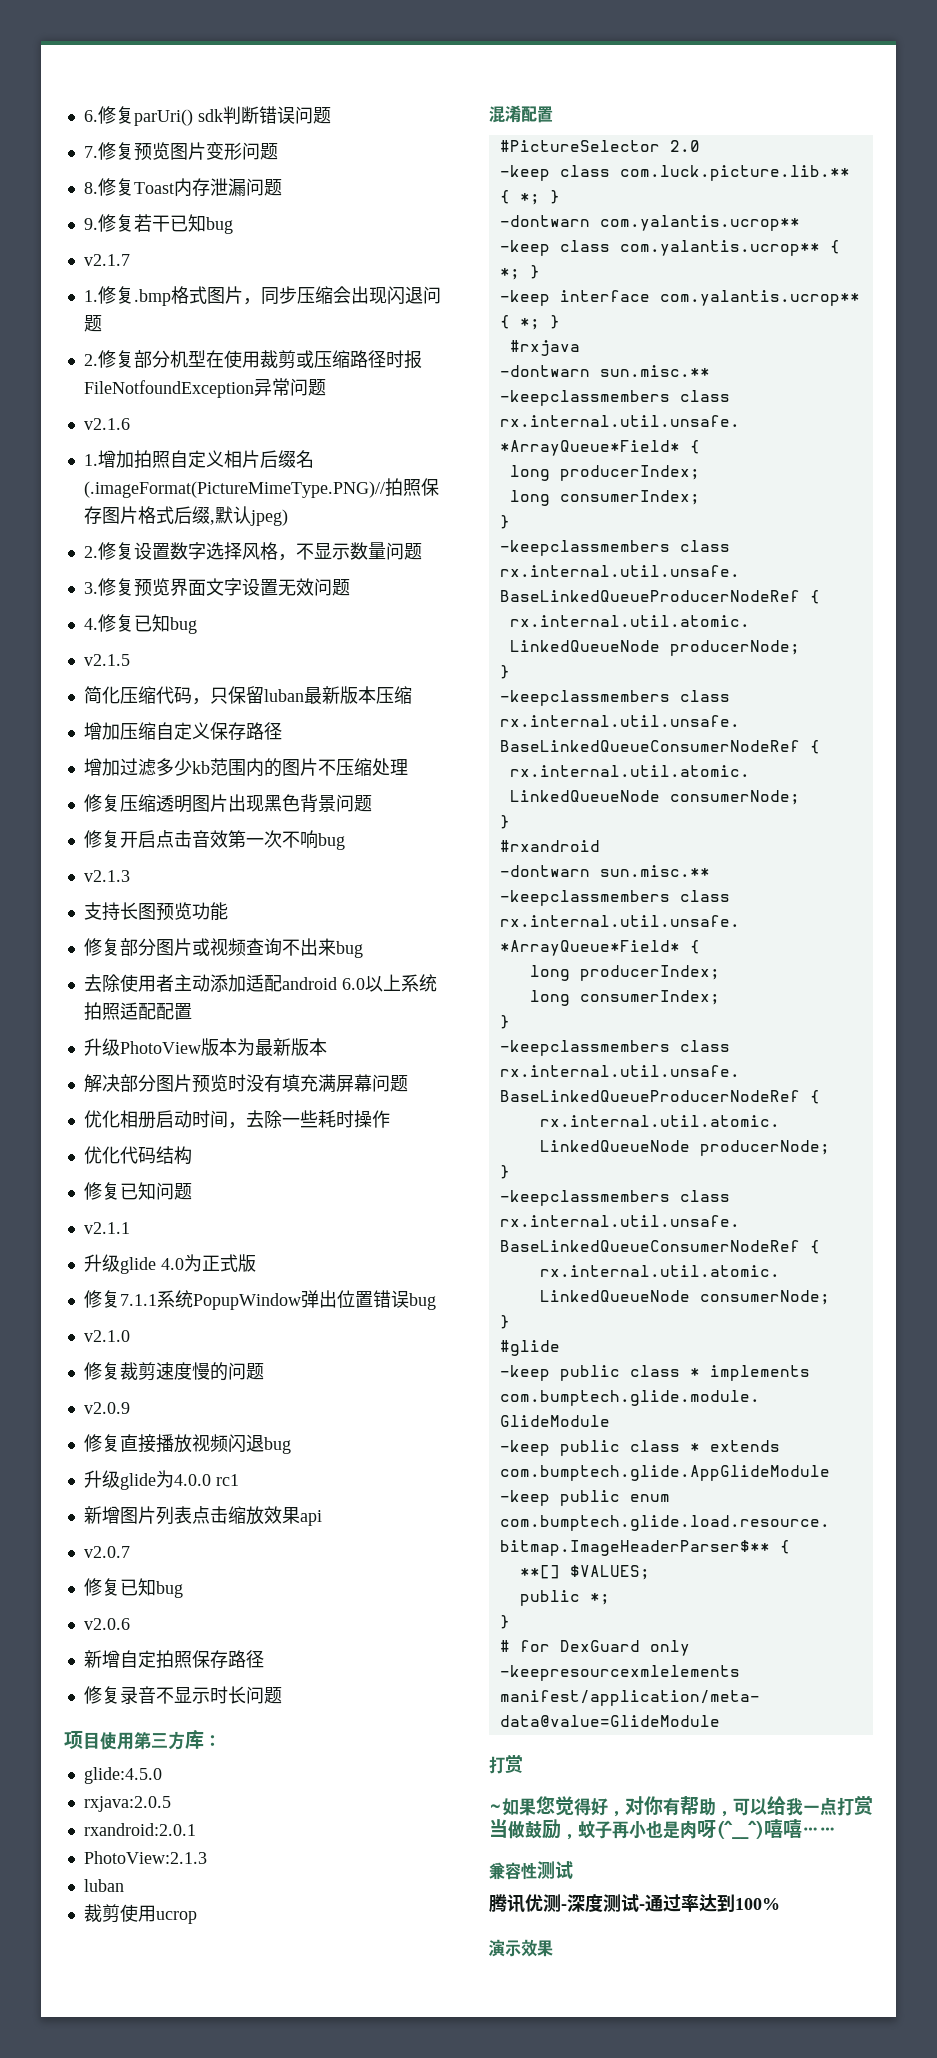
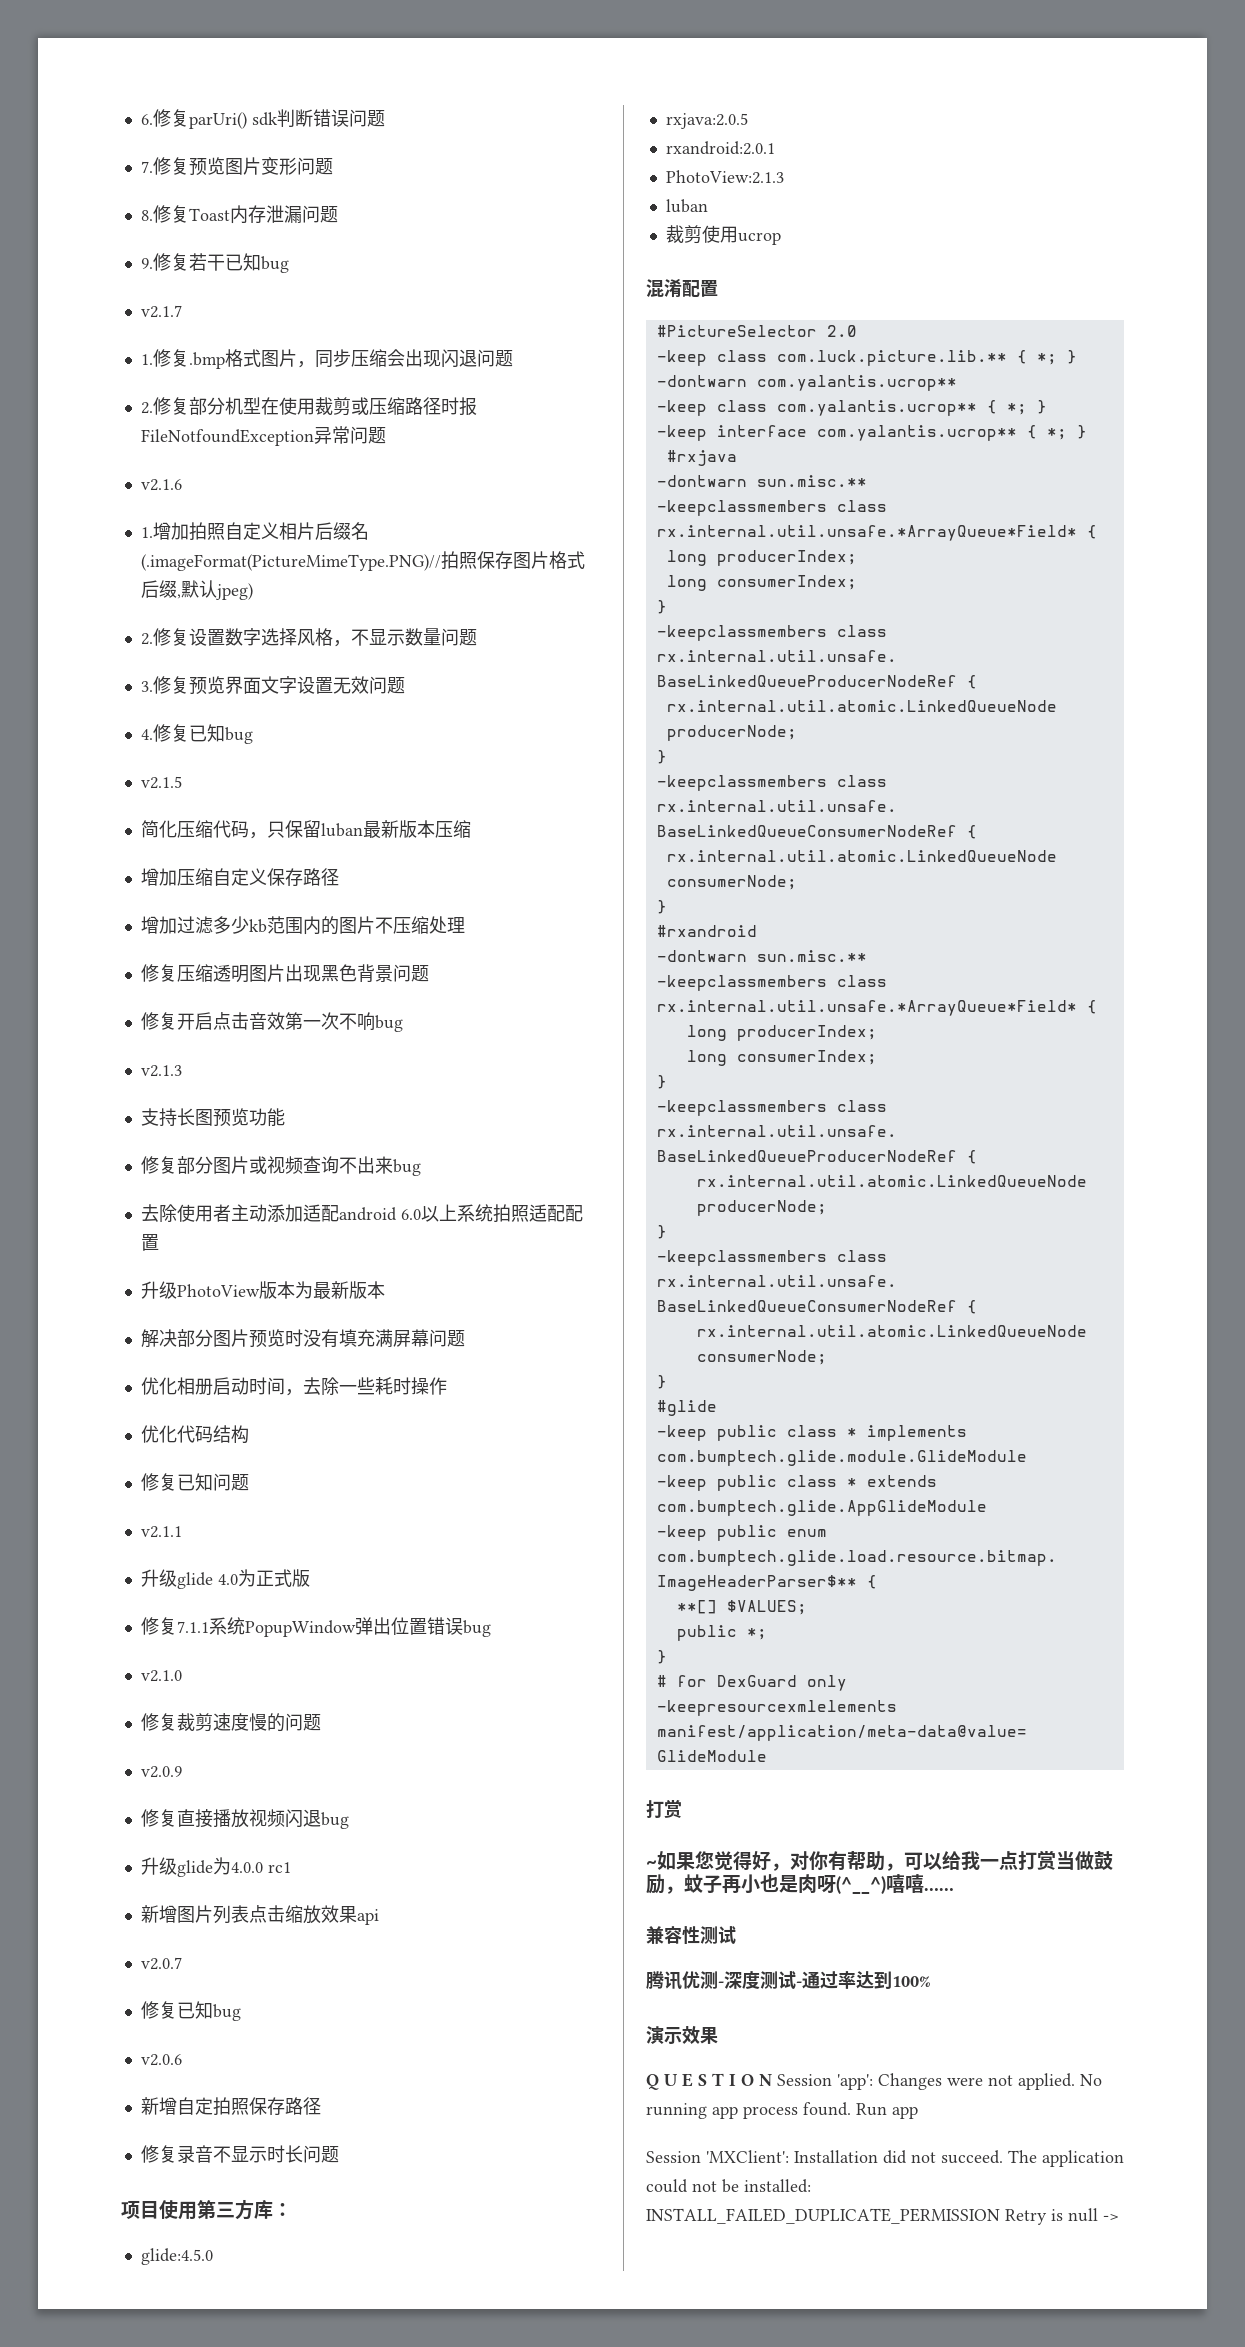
+ Q U E S T I O N Session 'app': Changes were not applied. No running app process found. Run app
+ Session 'MXClient': Installation did not succeed. The application could not be installed: INSTALL_FAILED_DUPLICATE_PERMISSION Retry is null ->

